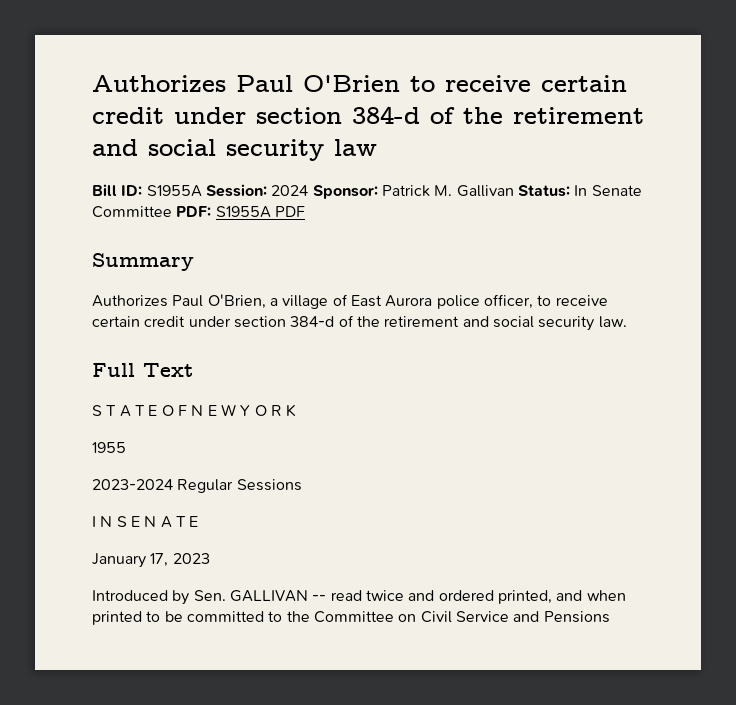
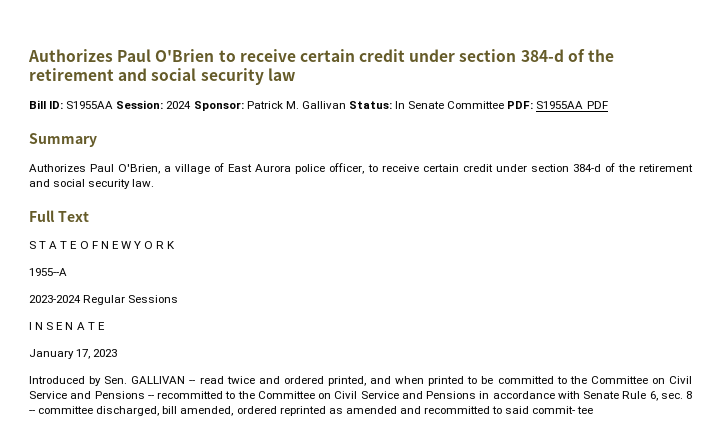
- Bill ID: S1955A Session: 2024 Sponsor: Patrick M. Gallivan Status: In Senate Committee PDF: S1955A PDF
+ Bill ID: S1955AA Session: 2024 Sponsor: Patrick M. Gallivan Status: In Senate Committee PDF: S1955AA PDF
- 1955
+ 1955--A
- Introduced by Sen. GALLIVAN -- read twice and ordered printed, and when printed to be committed to the Committee on Civil Service and Pensions
+ Introduced by Sen. GALLIVAN -- read twice and ordered printed, and when printed to be committed to the Committee on Civil Service and Pensions -- recommitted to the Committee on Civil Service and Pensions in accordance with Senate Rule 6, sec. 8 -- committee discharged, bill amended, ordered reprinted as amended and recommitted to said commit- tee

